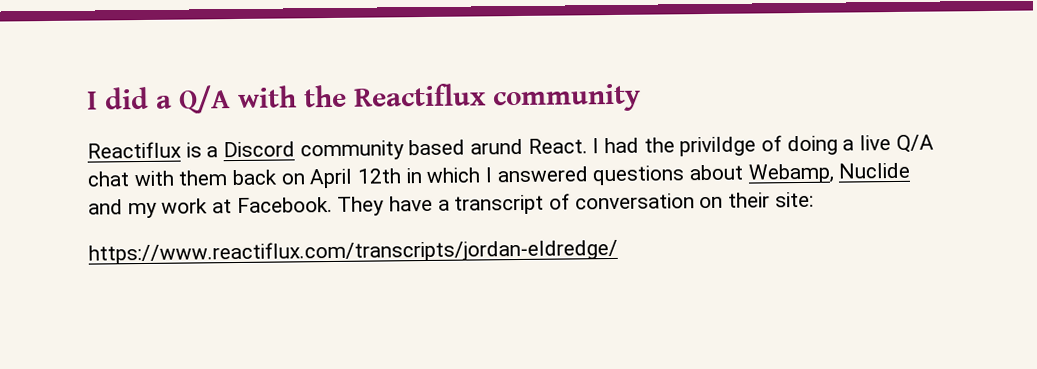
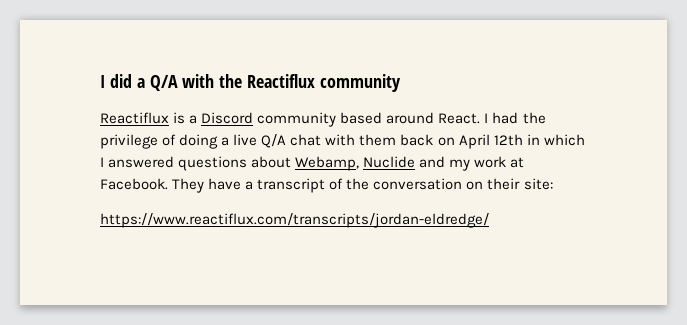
- Reactiflux is a Discord community based arund React.
+ Reactiflux is a Discord community based around React.
- I had the privildge of doing a live Q/A chat with them back on April 12th in which I answered questions about Webamp, Nuclide and my work at Facebook.
+ I had the privilege of doing a live Q/A chat with them back on April 12th in which I answered questions about Webamp, Nuclide and my work at Facebook.
- They have a transcript of conversation on their site:
+ They have a transcript of the conversation on their site:

